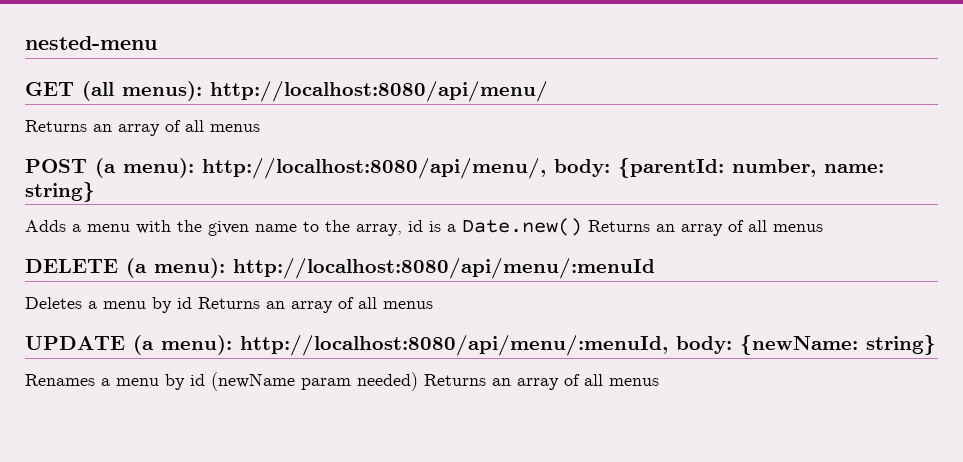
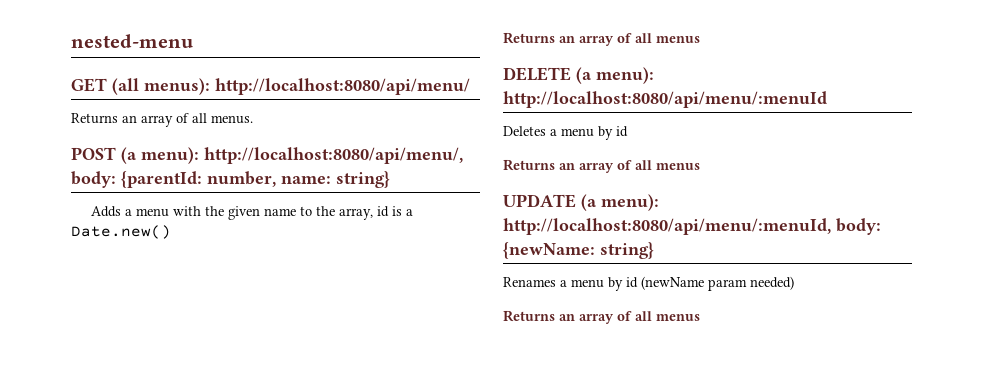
  GET (all menus): http://localhost:8080/api/menu/
- Returns an array of all menus
+ Returns an array of all menus.
- Adds a menu with the given name to the array, id is a Date.new() Returns an array of all menus
+ Adds a menu with the given name to the array, id is a Date.new()
+ Returns an array of all menus
- Deletes a menu by id Returns an array of all menus
+ Deletes a menu by id
+ Returns an array of all menus
- Renames a menu by id (newName param needed) Returns an array of all menus
+ Renames a menu by id (newName param needed)
+ Returns an array of all menus

